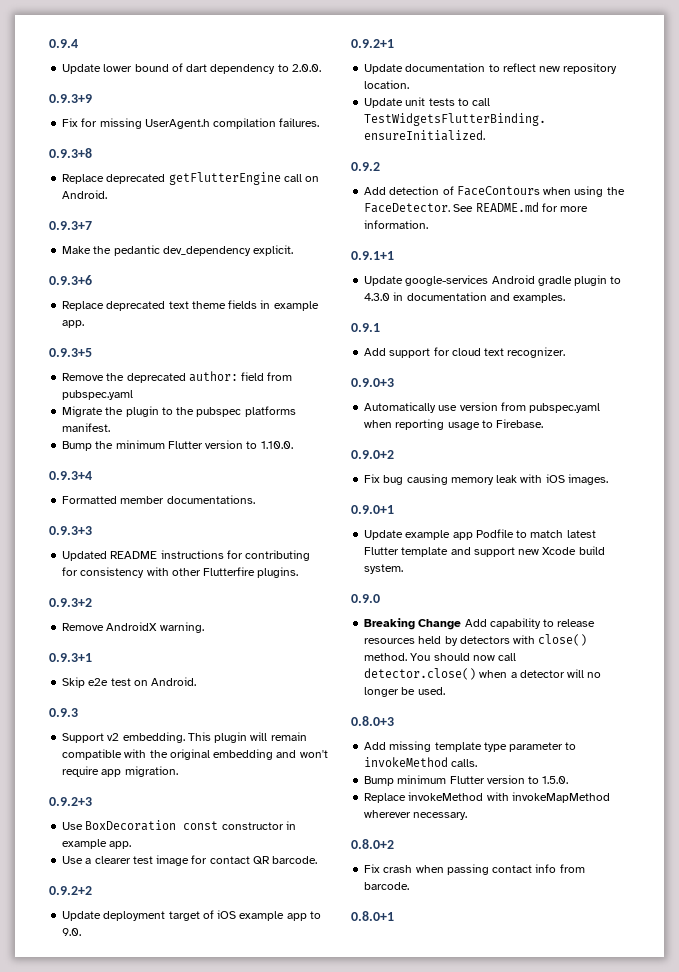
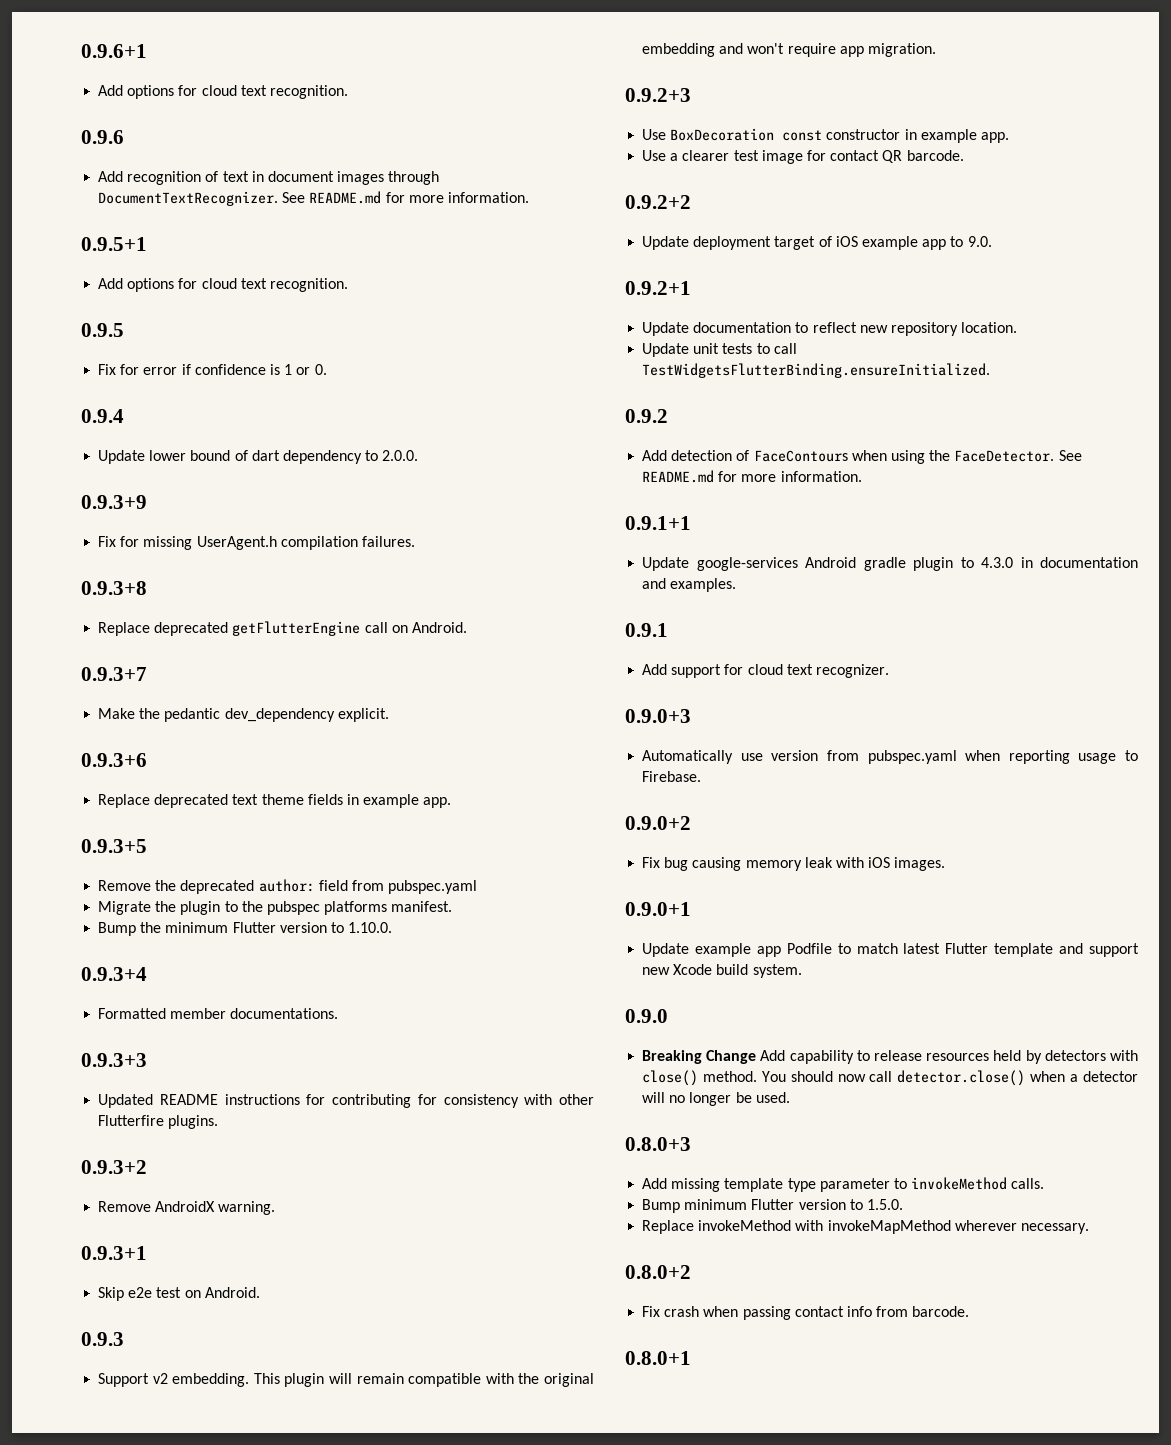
+ 0.9.6+1
+ Add options for cloud text recognition.
+ 0.9.6
+ Add recognition of text in document images through DocumentTextRecognizer. See README.md for more information.
+ 0.9.5+1
+ Add options for cloud text recognition.
+ 0.9.5
+ Fix for error if confidence is 1 or 0.

